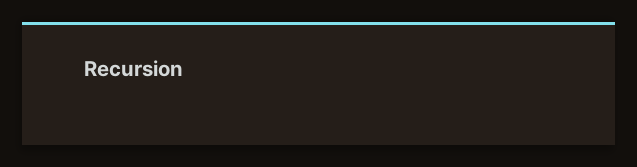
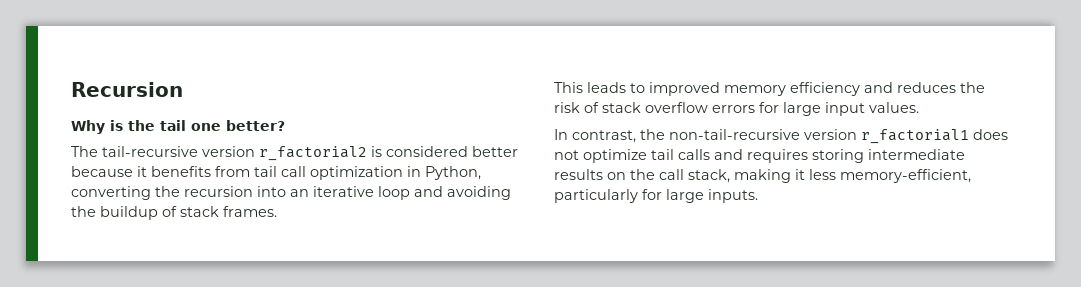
+ Why is the tail one better?
+ The tail-recursive version r_factorial2 is considered better because it benefits from tail call optimization in Python, converting the recursion into an iterative loop and avoiding the buildup of stack frames.
+ This leads to improved memory efficiency and reduces the risk of stack overflow errors for large input values.
+ In contrast, the non-tail-recursive version r_factorial1 does not optimize tail calls and requires storing intermediate results on the call stack, making it less memory-efficient, particularly for large inputs.

